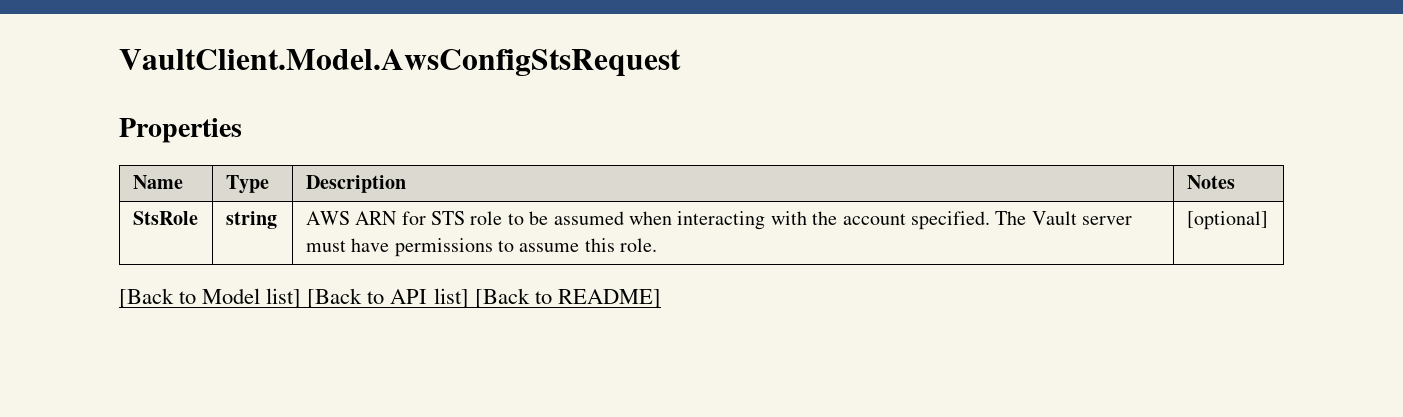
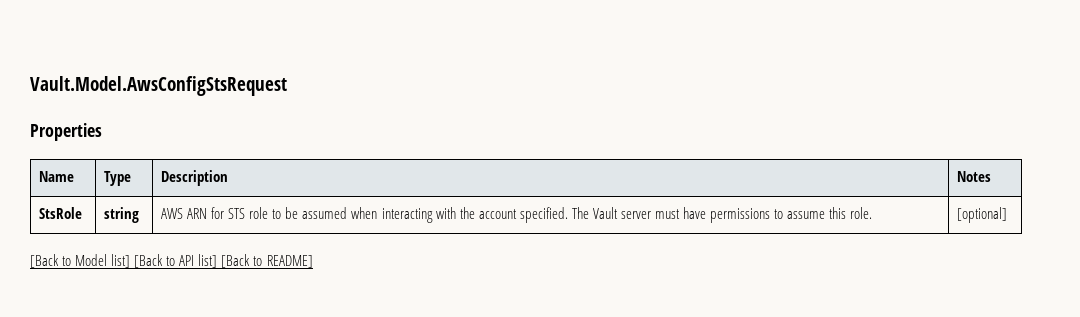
- VaultClient.Model.AwsConfigStsRequest
+ Vault.Model.AwsConfigStsRequest

